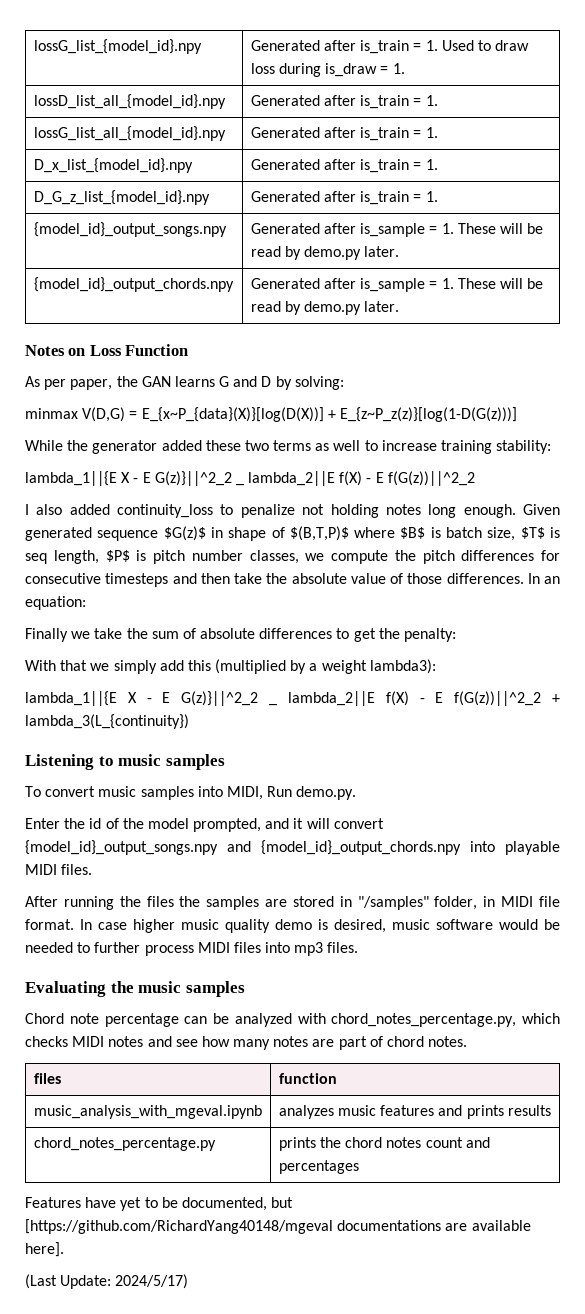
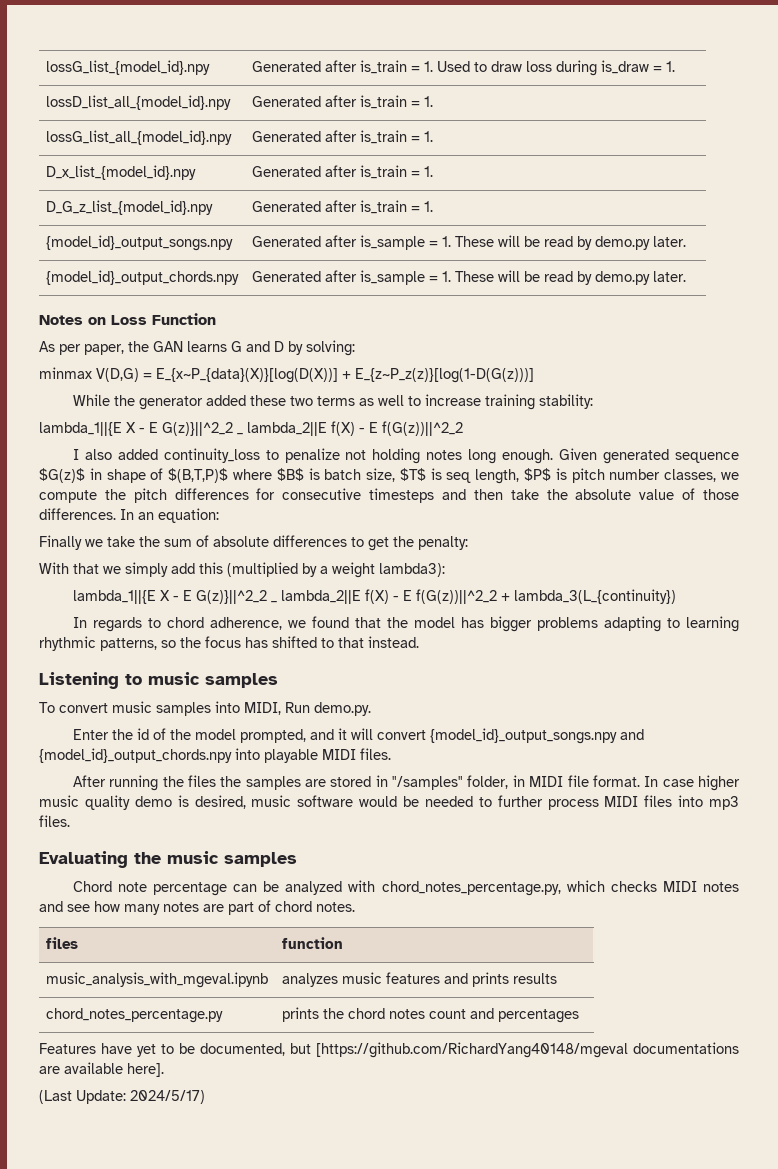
+ In regards to chord adherence, we found that the model has bigger problems adapting to learning rhythmic patterns, so the focus has shifted to that instead.

